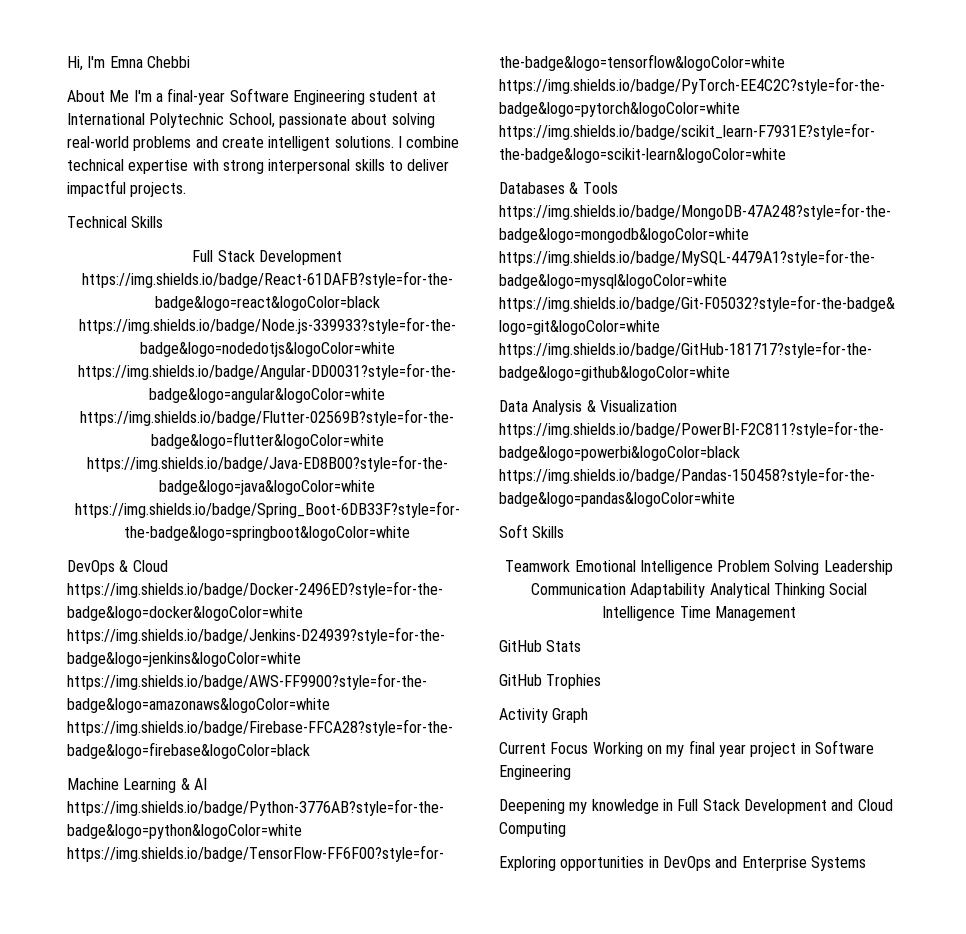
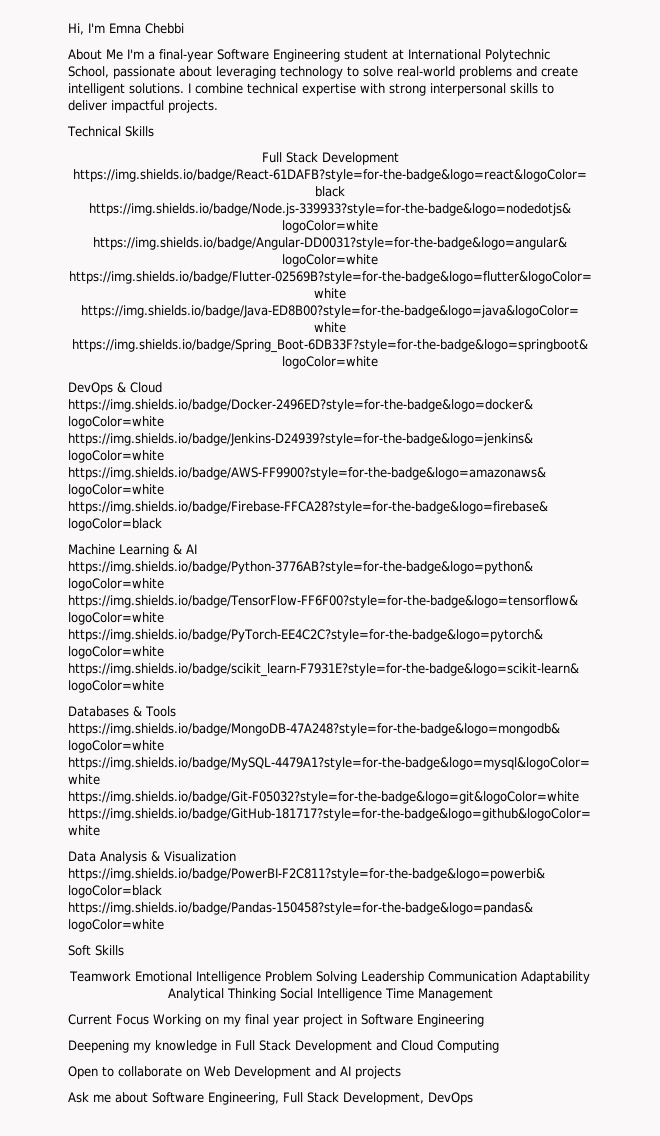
- About Me I'm a final-year Software Engineering student at International Polytechnic School, passionate about solving real-world problems and create intelligent solutions.
+ About Me I'm a final-year Software Engineering student at International Polytechnic School, passionate about leveraging technology to solve real-world problems and create intelligent solutions.
- GitHub Stats
- GitHub Trophies
- Activity Graph
- Exploring opportunities in DevOps and Enterprise Systems
+ Open to collaborate on Web Development and AI projects
+ Ask me about Software Engineering, Full Stack Development, DevOps

